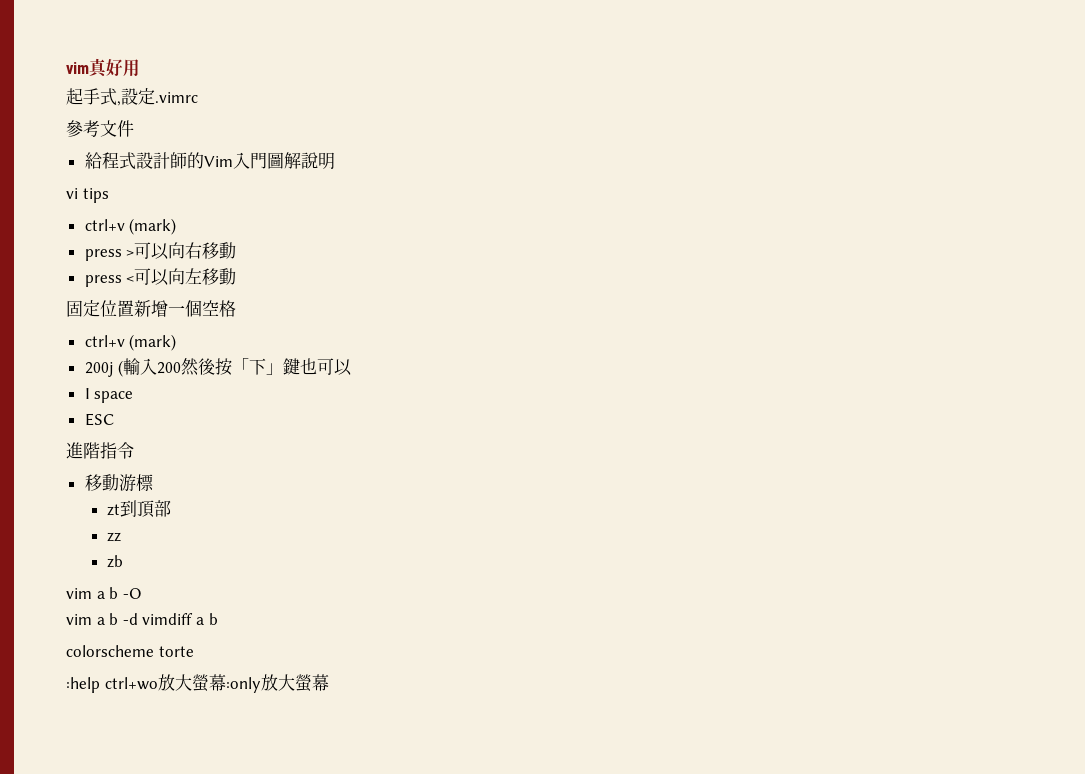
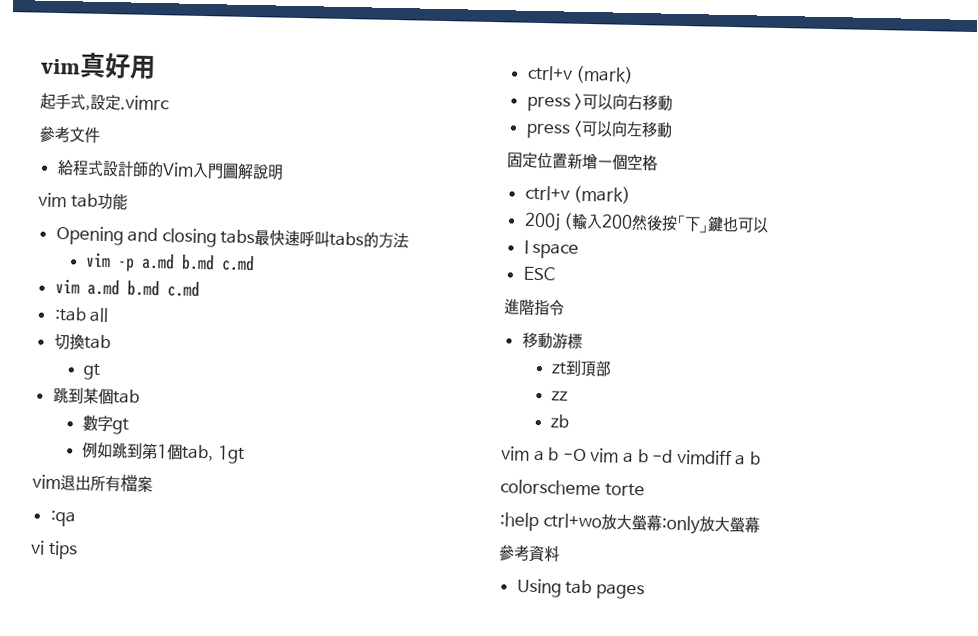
+ vim tab功能
+ Opening and closing tabs最快速呼叫tabs的方法
+ vim -p a.md b.md c.md
+ vim a.md b.md c.md
+ :tab all
+ 切換tab
+ gt
+ 跳到某個tab
+ 數字gt
+ 例如跳到第1個tab, 1gt
+ vim退出所有檔案
+ :qa
- vim a b -O
- vim a b -d vimdiff a b
+ vim a b -O vim a b -d vimdiff a b
+ 參考資料
+ Using tab pages

